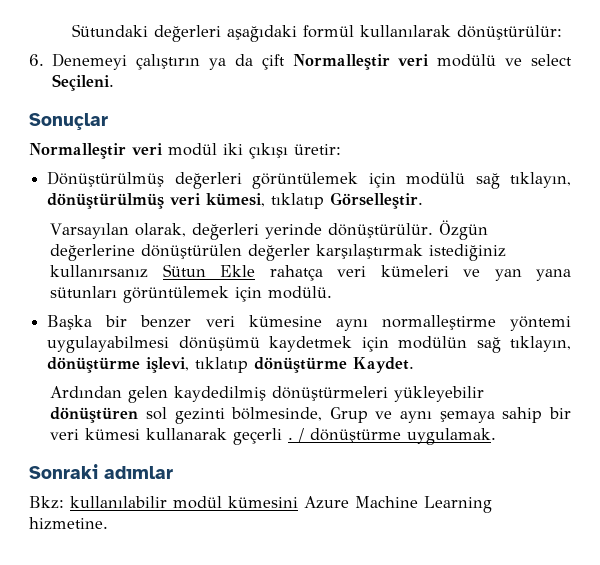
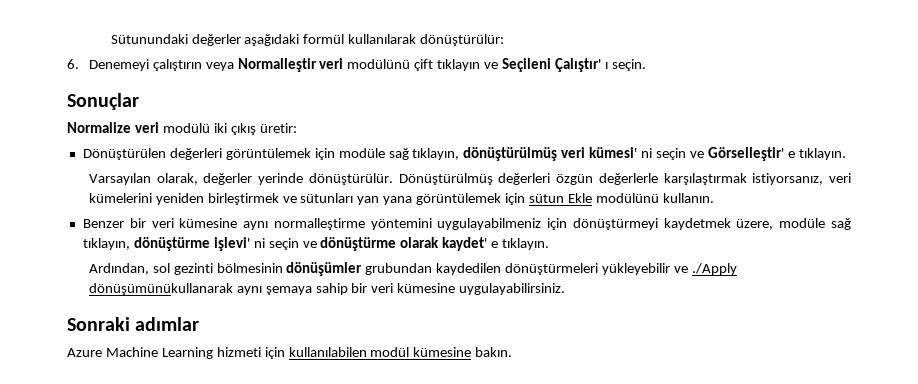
- Sütundaki değerleri aşağıdaki formül kullanılarak dönüştürülür:
+ Sütunundaki değerler aşağıdaki formül kullanılarak dönüştürülür:
- 6. Denemeyi çalıştırın ya da çift Normalleştir veri modülü ve select Seçileni.
+ 6. Denemeyi çalıştırın veya Normalleştir veri modülünü çift tıklayın ve Seçileni Çalıştır' ı seçin.
  Sonuçlar
- Normalleştir veri modül iki çıkışı üretir:
+ Normalize veri modülü iki çıkış üretir:
- Dönüştürülmüş değerleri görüntülemek için modülü sağ tıklayın, dönüştürülmüş veri kümesi, tıklatıp Görselleştir.
+ Dönüştürülen değerleri görüntülemek için modüle sağ tıklayın, dönüştürülmüş veri kümesi' ni seçin ve Görselleştir' e tıklayın.
- Varsayılan olarak, değerleri yerinde dönüştürülür.
+ Varsayılan olarak, değerler yerinde dönüştürülür.
- Özgün değerlerine dönüştürülen değerler karşılaştırmak istediğiniz kullanırsanız Sütun Ekle rahatça veri kümeleri ve yan yana sütunları görüntülemek için modülü.
- Başka bir benzer veri kümesine aynı normalleştirme yöntemi uygulayabilmesi dönüşümü kaydetmek için modülün sağ tıklayın, dönüştürme işlevi, tıklatıp dönüştürme Kaydet.
- Ardından gelen kaydedilmiş dönüştürmeleri yükleyebilir dönüştüren sol gezinti bölmesinde, Grup ve aynı şemaya sahip bir veri kümesi kullanarak geçerli . / dönüştürme uygulamak.
+ Dönüştürülmüş değerleri özgün değerlerle karşılaştırmak istiyorsanız, veri kümelerini yeniden birleştirmek ve sütunları yan yana görüntülemek için sütun Ekle modülünü kullanın.
+ Benzer bir veri kümesine aynı normalleştirme yöntemini uygulayabilmeniz için dönüştürmeyi kaydetmek üzere, modüle sağ tıklayın, dönüştürme işlevi' ni seçin ve dönüştürme olarak kaydet' e tıklayın.
+ Ardından, sol gezinti bölmesinin dönüşümler grubundan kaydedilen dönüştürmeleri yükleyebilir ve ./Apply dönüşümünükullanarak aynı şemaya sahip bir veri kümesine uygulayabilirsiniz.
  Sonraki adımlar
- Bkz: kullanılabilir modül kümesini Azure Machine Learning hizmetine.
+ Azure Machine Learning hizmeti için kullanılabilen modül kümesine bakın.

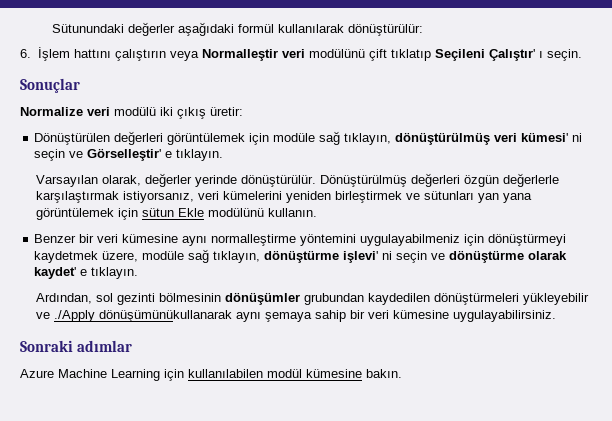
- 6. Denemeyi çalıştırın veya Normalleştir veri modülünü çift tıklayın ve Seçileni Çalıştır' ı seçin.
+ 6. İşlem hattını çalıştırın veya Normalleştir veri modülünü çift tıklatıp Seçileni Çalıştır' ı seçin.
- Azure Machine Learning hizmeti için kullanılabilen modül kümesine bakın.
+ Azure Machine Learning için kullanılabilen modül kümesine bakın.

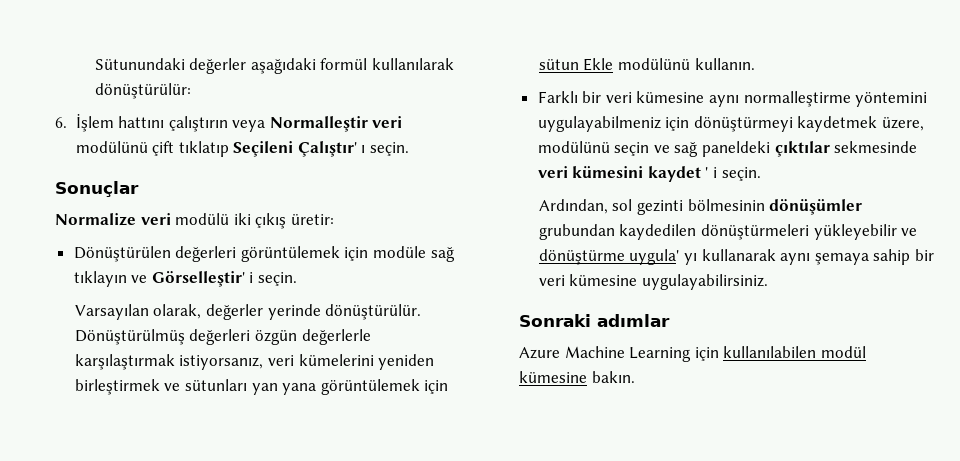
- Dönüştürülen değerleri görüntülemek için modüle sağ tıklayın, dönüştürülmüş veri kümesi' ni seçin ve Görselleştir' e tıklayın.
+ Dönüştürülen değerleri görüntülemek için modüle sağ tıklayın ve Görselleştir' i seçin.
- Benzer bir veri kümesine aynı normalleştirme yöntemini uygulayabilmeniz için dönüştürmeyi kaydetmek üzere, modüle sağ tıklayın, dönüştürme işlevi' ni seçin ve dönüştürme olarak kaydet' e tıklayın.
+ Farklı bir veri kümesine aynı normalleştirme yöntemini uygulayabilmeniz için dönüştürmeyi kaydetmek üzere, modülünü seçin ve sağ paneldeki çıktılar sekmesinde veri kümesini kaydet ' i seçin.
- Ardından, sol gezinti bölmesinin dönüşümler grubundan kaydedilen dönüştürmeleri yükleyebilir ve ./Apply dönüşümünükullanarak aynı şemaya sahip bir veri kümesine uygulayabilirsiniz.
+ Ardından, sol gezinti bölmesinin dönüşümler grubundan kaydedilen dönüştürmeleri yükleyebilir ve dönüştürme uygula' yı kullanarak aynı şemaya sahip bir veri kümesine uygulayabilirsiniz.

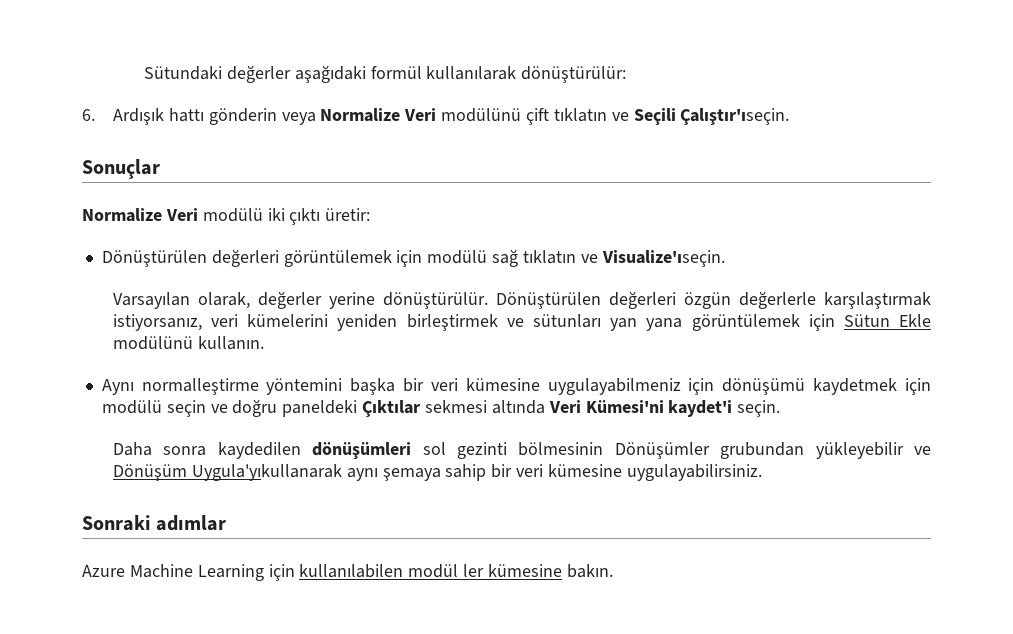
- Sütunundaki değerler aşağıdaki formül kullanılarak dönüştürülür:
+ Sütundaki değerler aşağıdaki formül kullanılarak dönüştürülür:
- 6. İşlem hattını çalıştırın veya Normalleştir veri modülünü çift tıklatıp Seçileni Çalıştır' ı seçin.
+ 6. Ardışık hattı gönderin veya Normalize Veri modülünü çift tıklatın ve Seçili Çalıştır'ıseçin.
- Normalize veri modülü iki çıkış üretir:
+ Normalize Veri modülü iki çıktı üretir:
- Dönüştürülen değerleri görüntülemek için modüle sağ tıklayın ve Görselleştir' i seçin.
+ Dönüştürülen değerleri görüntülemek için modülü sağ tıklatın ve Visualize'ıseçin.
- Varsayılan olarak, değerler yerinde dönüştürülür. Dönüştürülmüş değerleri özgün değerlerle karşılaştırmak istiyorsanız, veri kümelerini yeniden birleştirmek ve sütunları yan yana görüntülemek için sütun Ekle modülünü kullanın.
+ Varsayılan olarak, değerler yerine dönüştürülür. Dönüştürülen değerleri özgün değerlerle karşılaştırmak istiyorsanız, veri kümelerini yeniden birleştirmek ve sütunları yan yana görüntülemek için Sütun Ekle modülünü kullanın.
- Farklı bir veri kümesine aynı normalleştirme yöntemini uygulayabilmeniz için dönüştürmeyi kaydetmek üzere, modülünü seçin ve sağ paneldeki çıktılar sekmesinde veri kümesini kaydet ' i seçin.
- Ardından, sol gezinti bölmesinin dönüşümler grubundan kaydedilen dönüştürmeleri yükleyebilir ve dönüştürme uygula' yı kullanarak aynı şemaya sahip bir veri kümesine uygulayabilirsiniz.
+ Aynı normalleştirme yöntemini başka bir veri kümesine uygulayabilmeniz için dönüşümü kaydetmek için modülü seçin ve doğru paneldeki Çıktılar sekmesi altında Veri Kümesi'ni kaydet'i seçin.
+ Daha sonra kaydedilen dönüşümleri sol gezinti bölmesinin Dönüşümler grubundan yükleyebilir ve Dönüşüm Uygula'yıkullanarak aynı şemaya sahip bir veri kümesine uygulayabilirsiniz.
- Azure Machine Learning için kullanılabilen modül kümesine bakın.
+ Azure Machine Learning için kullanılabilen modül ler kümesine bakın.

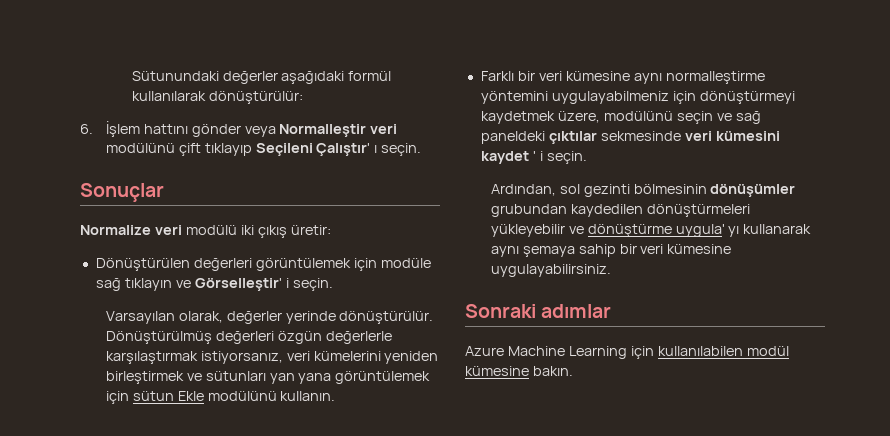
- Sütundaki değerler aşağıdaki formül kullanılarak dönüştürülür:
+ Sütunundaki değerler aşağıdaki formül kullanılarak dönüştürülür:
- 6. Ardışık hattı gönderin veya Normalize Veri modülünü çift tıklatın ve Seçili Çalıştır'ıseçin.
+ 6. İşlem hattını gönder veya Normalleştir veri modülünü çift tıklayıp Seçileni Çalıştır' ı seçin.
- Normalize Veri modülü iki çıktı üretir:
+ Normalize veri modülü iki çıkış üretir:
- Dönüştürülen değerleri görüntülemek için modülü sağ tıklatın ve Visualize'ıseçin.
+ Dönüştürülen değerleri görüntülemek için modüle sağ tıklayın ve Görselleştir' i seçin.
- Varsayılan olarak, değerler yerine dönüştürülür. Dönüştürülen değerleri özgün değerlerle karşılaştırmak istiyorsanız, veri kümelerini yeniden birleştirmek ve sütunları yan yana görüntülemek için Sütun Ekle modülünü kullanın.
+ Varsayılan olarak, değerler yerinde dönüştürülür. Dönüştürülmüş değerleri özgün değerlerle karşılaştırmak istiyorsanız, veri kümelerini yeniden birleştirmek ve sütunları yan yana görüntülemek için sütun Ekle modülünü kullanın.
- Aynı normalleştirme yöntemini başka bir veri kümesine uygulayabilmeniz için dönüşümü kaydetmek için modülü seçin ve doğru paneldeki Çıktılar sekmesi altında Veri Kümesi'ni kaydet'i seçin.
- Daha sonra kaydedilen dönüşümleri sol gezinti bölmesinin Dönüşümler grubundan yükleyebilir ve Dönüşüm Uygula'yıkullanarak aynı şemaya sahip bir veri kümesine uygulayabilirsiniz.
+ Farklı bir veri kümesine aynı normalleştirme yöntemini uygulayabilmeniz için dönüştürmeyi kaydetmek üzere, modülünü seçin ve sağ paneldeki çıktılar sekmesinde veri kümesini kaydet ' i seçin.
+ Ardından, sol gezinti bölmesinin dönüşümler grubundan kaydedilen dönüştürmeleri yükleyebilir ve dönüştürme uygula' yı kullanarak aynı şemaya sahip bir veri kümesine uygulayabilirsiniz.
- Azure Machine Learning için kullanılabilen modül ler kümesine bakın.
+ Azure Machine Learning için kullanılabilen modül kümesine bakın.

